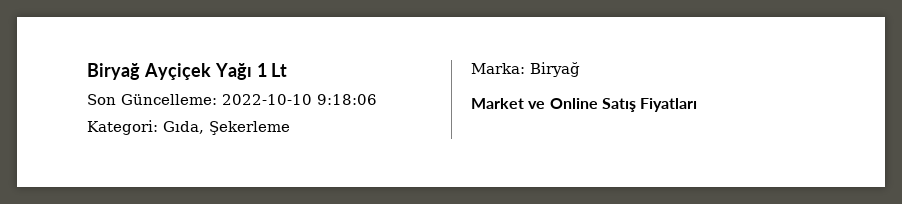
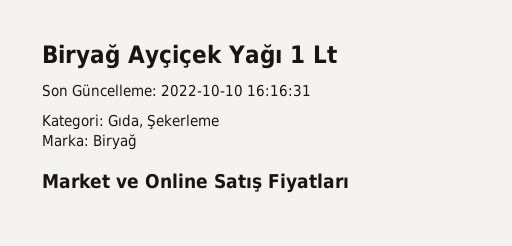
- Son Güncelleme: 2022-10-10 9:18:06
+ Son Güncelleme: 2022-10-10 16:16:31

